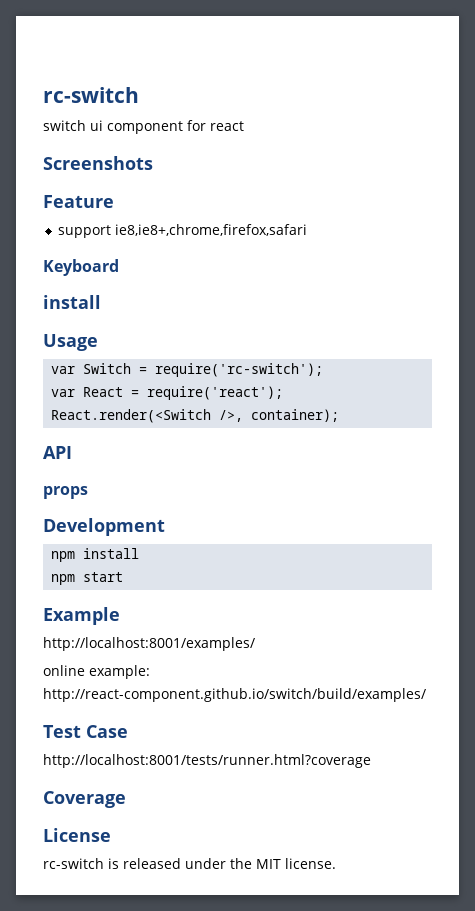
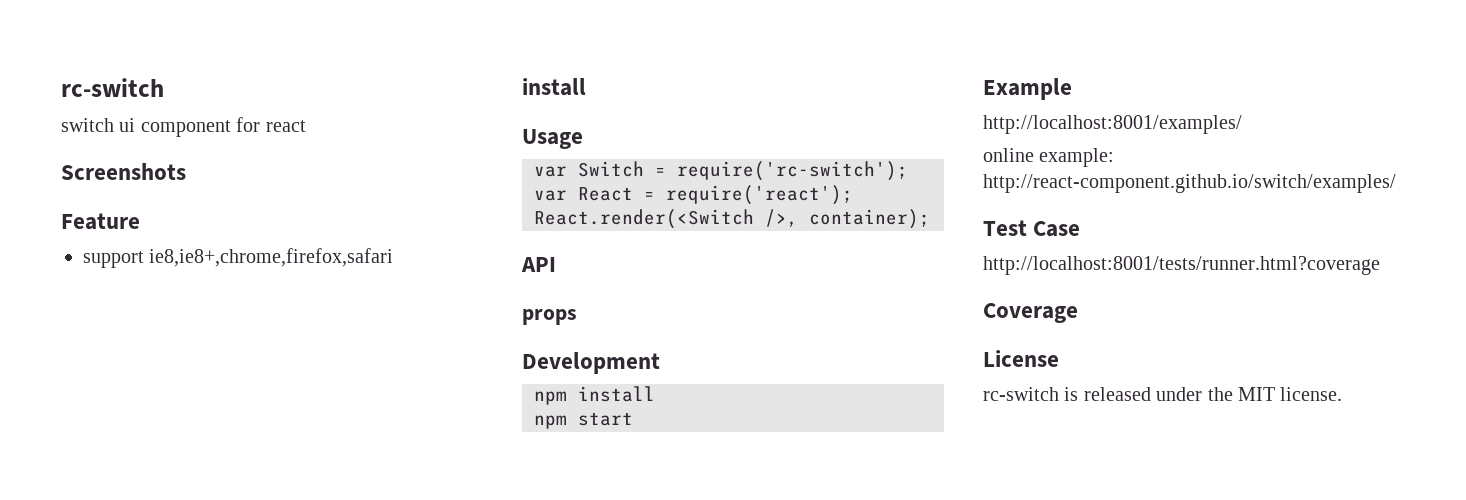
- Keyboard
- online example: http://react-component.github.io/switch/build/examples/
+ online example: http://react-component.github.io/switch/examples/

